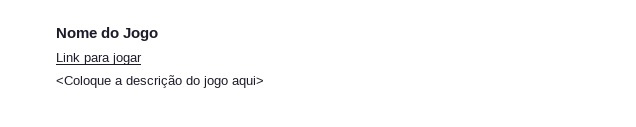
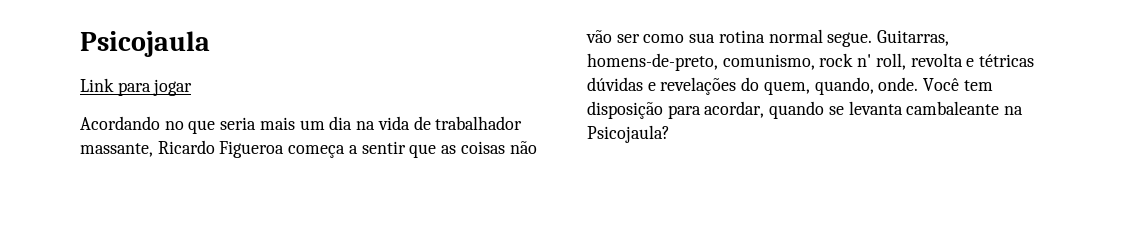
- Nome do Jogo
+ Psicojaula
- <Coloque a descrição do jogo aqui>
+ Acordando no que seria mais um dia na vida de trabalhador massante, Ricardo Figueroa começa a sentir que as coisas não vão ser como sua rotina normal segue. Guitarras, homens-de-preto, comunismo, rock n' roll, revolta e tétricas dúvidas e revelações do quem, quando, onde. Você tem disposição para acordar, quando se levanta cambaleante na Psicojaula?

